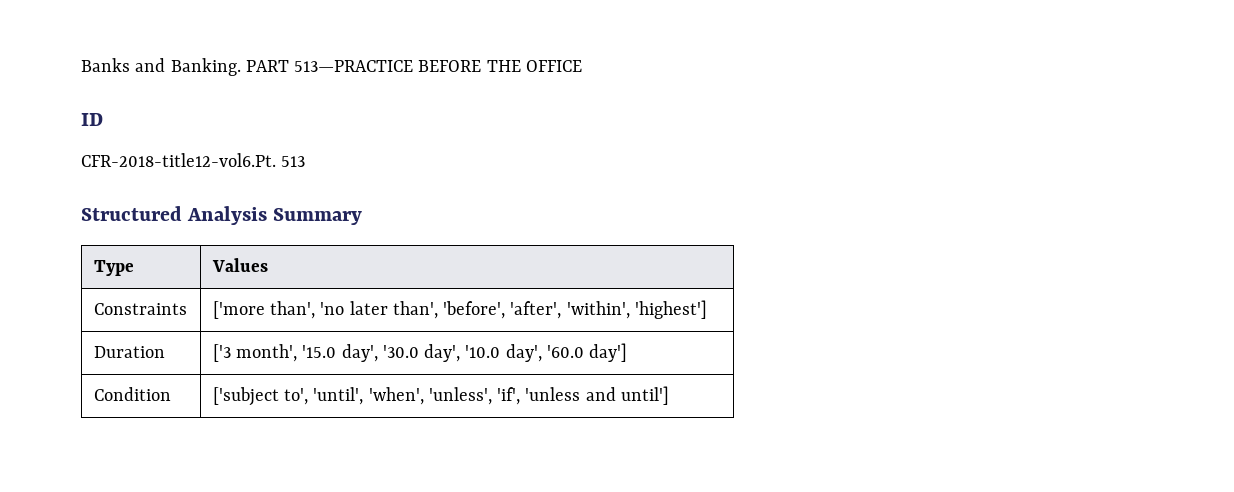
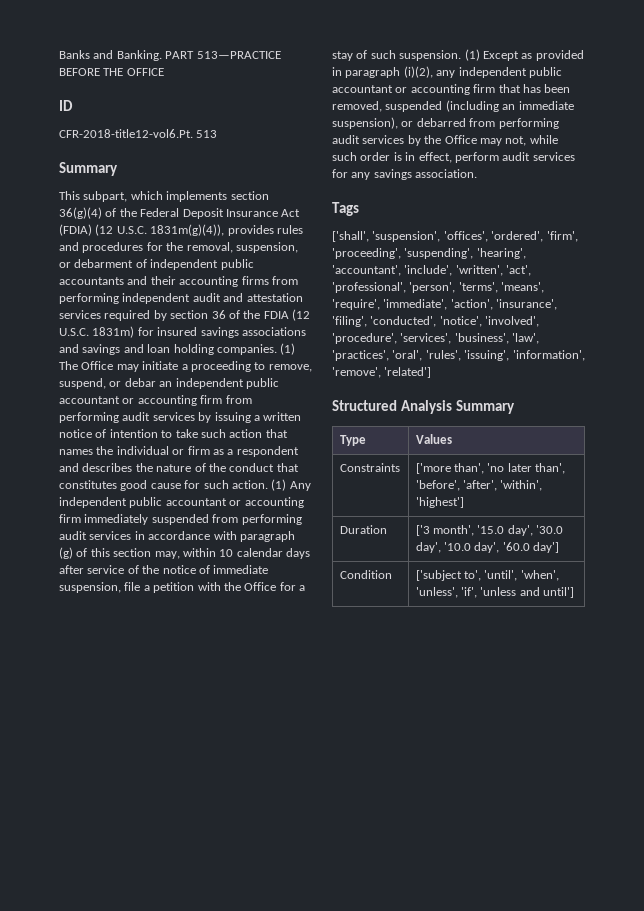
  CFR-2018-title12-vol6.Pt. 513
+ Summary
+ This subpart, which implements section 36(g)(4) of the Federal Deposit Insurance Act (FDIA) (12 U.S.C. 1831m(g)(4)), provides rules and procedures for the removal, suspension, or debarment of independent public accountants and their accounting firms from performing independent audit and attestation services required by section 36 of the FDIA (12 U.S.C. 1831m) for insured savings associations and savings and loan holding companies. (1) The Office may initiate a proceeding to remove, suspend, or debar an independent public accountant or accounting firm from performing audit services by issuing a written notice of intention to take such action that names the individual or firm as a respondent and describes the nature of the conduct that constitutes good cause for such action. (1) Any independent public accountant or accounting firm immediately suspended from performing audit services in accordance with paragraph (g) of this section may, within 10 calendar days after service of the notice of immediate suspension, file a petition with the Office for a stay of such suspension. (1) Except as provided in paragraph (i)(2), any independent public accountant or accounting firm that has been removed, suspended (including an immediate suspension), or debarred from performing audit services by the Office may not, while such order is in effect, perform audit services for any savings association.
+ Tags
+ ['shall', 'suspension', 'offices', 'ordered', 'firm', 'proceeding', 'suspending', 'hearing', 'accountant', 'include', 'written', 'act', 'professional', 'person', 'terms', 'means', 'require', 'immediate', 'action', 'insurance', 'filing', 'conducted', 'notice', 'involved', 'procedure', 'services', 'business', 'law', 'practices', 'oral', 'rules', 'issuing', 'information', 'remove', 'related']

